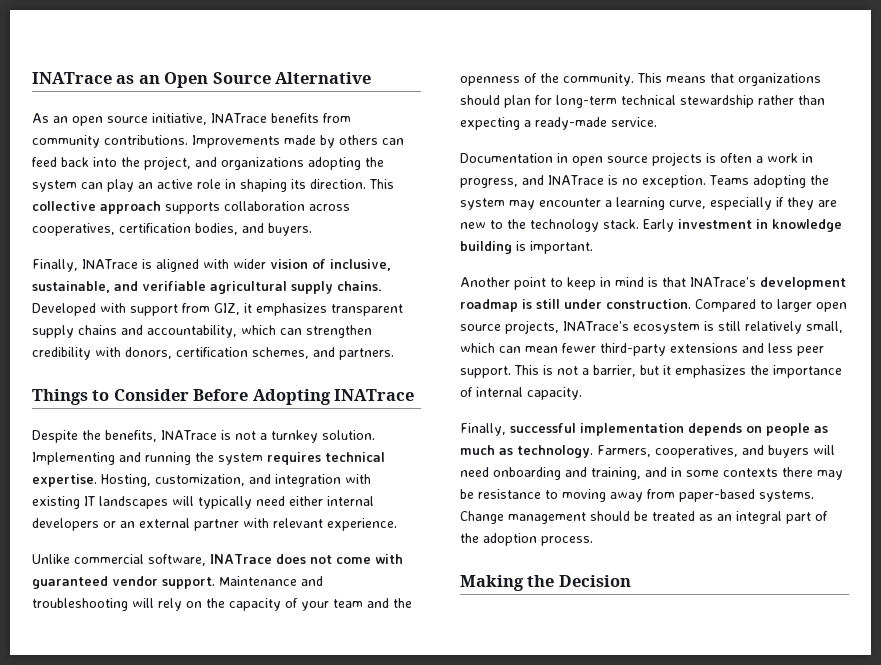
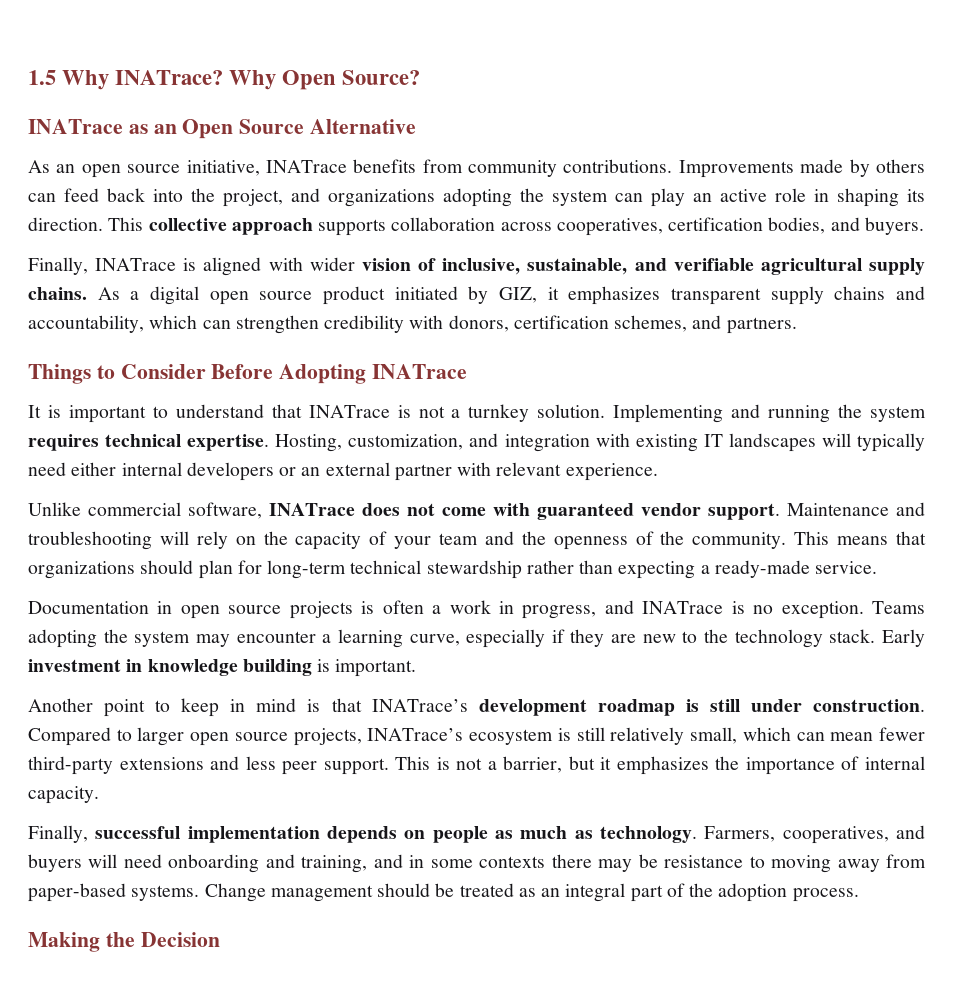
+ 1.5 Why INATrace? Why Open Source?
- Developed with support from GIZ, it emphasizes transparent supply chains and accountability, which can strengthen credibility with donors, certification schemes, and partners.
+ As a digital open source product initiated by GIZ, it emphasizes transparent supply chains and accountability, which can strengthen credibility with donors, certification schemes, and partners.
- Despite the benefits, INATrace is not a turnkey solution.
+ It is important to understand that INATrace is not a turnkey solution.

